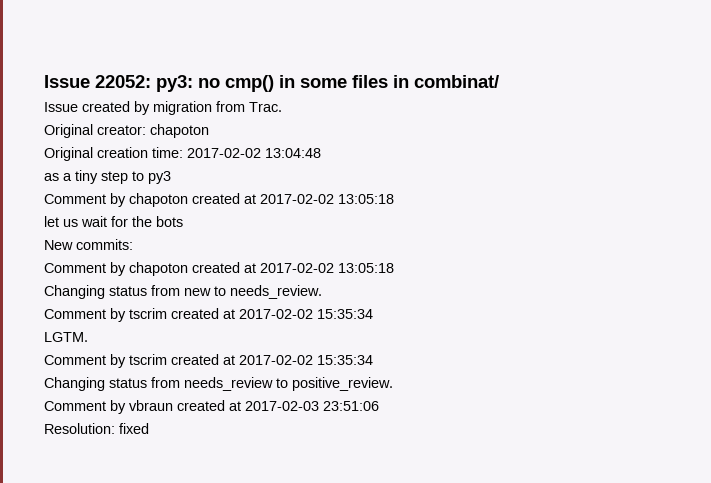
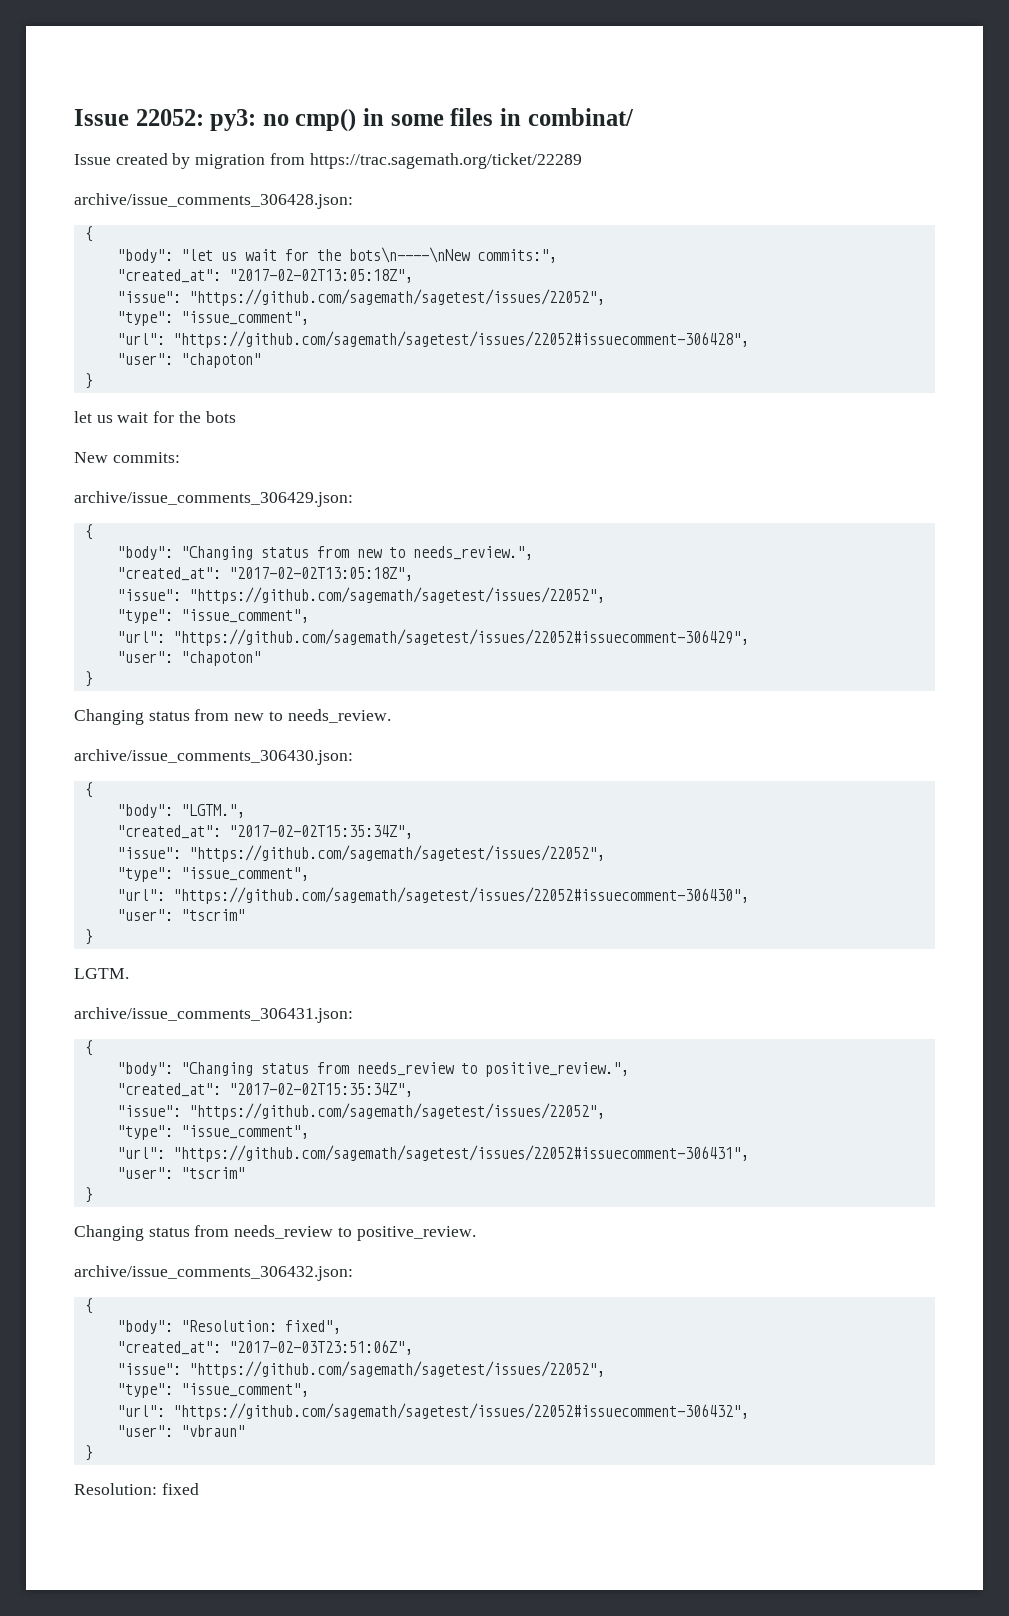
- Issue created by migration from Trac.
- Original creator: chapoton
- Original creation time: 2017-02-02 13:04:48
- as a tiny step to py3
- Comment by chapoton created at 2017-02-02 13:05:18
+ Issue created by migration from https://trac.sagemath.org/ticket/22289
+ archive/issue_comments_306428.json:
+ {
+ "body": "let us wait for the bots\n----\nNew commits:",
+ "created_at": "2017-02-02T13:05:18Z",
+ "issue": "https://github.com/sagemath/sagetest/issues/22052",
+ "type": "issue_comment",
+ "url": "https://github.com/sagemath/sagetest/issues/22052#issuecomment-306428",
+ "user": "chapoton"
+ }
  New commits:
- Comment by chapoton created at 2017-02-02 13:05:18
+ archive/issue_comments_306429.json:
+ {
+ "body": "Changing status from new to needs_review.",
+ "created_at": "2017-02-02T13:05:18Z",
+ "issue": "https://github.com/sagemath/sagetest/issues/22052",
+ "type": "issue_comment",
+ "url": "https://github.com/sagemath/sagetest/issues/22052#issuecomment-306429",
+ "user": "chapoton"
+ }
  Changing status from new to needs_review.
- Comment by tscrim created at 2017-02-02 15:35:34
+ archive/issue_comments_306430.json:
+ {
+ "body": "LGTM.",
+ "created_at": "2017-02-02T15:35:34Z",
+ "issue": "https://github.com/sagemath/sagetest/issues/22052",
+ "type": "issue_comment",
+ "url": "https://github.com/sagemath/sagetest/issues/22052#issuecomment-306430",
+ "user": "tscrim"
+ }
  LGTM.
- Comment by tscrim created at 2017-02-02 15:35:34
+ archive/issue_comments_306431.json:
+ {
+ "body": "Changing status from needs_review to positive_review.",
+ "created_at": "2017-02-02T15:35:34Z",
+ "issue": "https://github.com/sagemath/sagetest/issues/22052",
+ "type": "issue_comment",
+ "url": "https://github.com/sagemath/sagetest/issues/22052#issuecomment-306431",
+ "user": "tscrim"
+ }
- Comment by vbraun created at 2017-02-03 23:51:06
+ archive/issue_comments_306432.json:
+ {
+ "body": "Resolution: fixed",
+ "created_at": "2017-02-03T23:51:06Z",
+ "issue": "https://github.com/sagemath/sagetest/issues/22052",
+ "type": "issue_comment",
+ "url": "https://github.com/sagemath/sagetest/issues/22052#issuecomment-306432",
+ "user": "vbraun"
+ }

